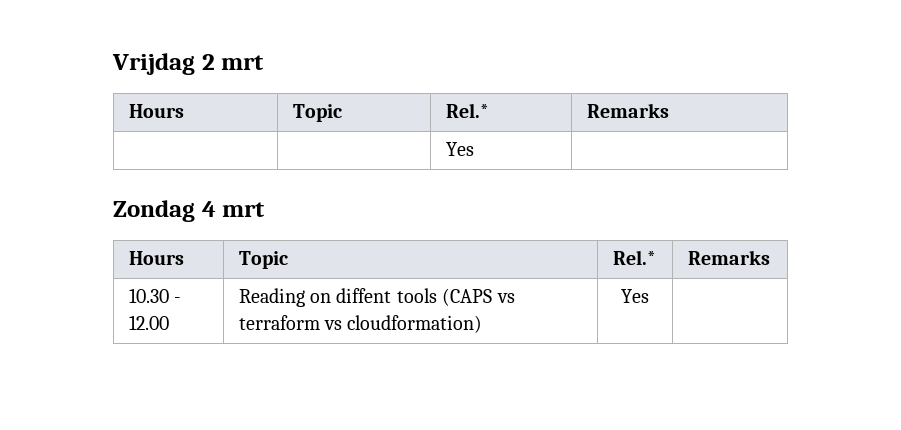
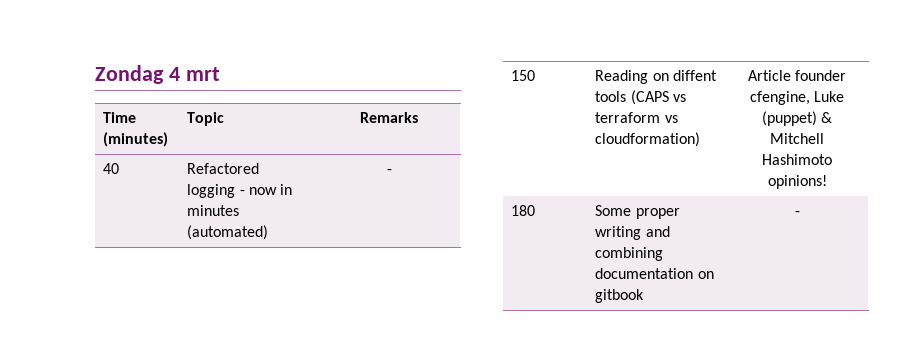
- Vrijdag 2 mrt
- Hours | Topic | Rel.* | Remarks
- | | Yes |
  Zondag 4 mrt
- Hours | Topic | Rel.* | Remarks
- 10.30 - 12.00 | Reading on diffent tools (CAPS vs terraform vs cloudformation) | Yes |
+ Time (minutes) | Topic | Remarks
+ 40 | Refactored logging - now in minutes (automated) | -
+ 150 | Reading on diffent tools (CAPS vs terraform vs cloudformation) | Article founder cfengine, Luke (puppet) & Mitchell Hashimoto opinions!
+ 180 | Some proper writing and combining documentation on gitbook | -

